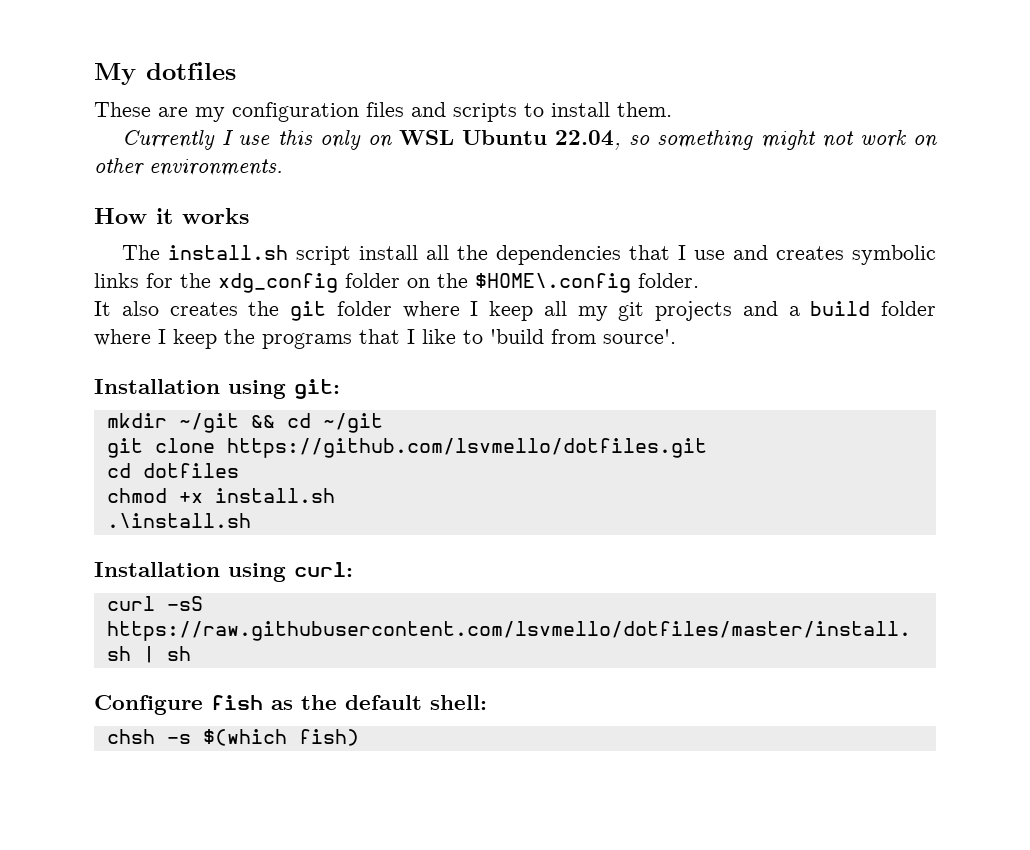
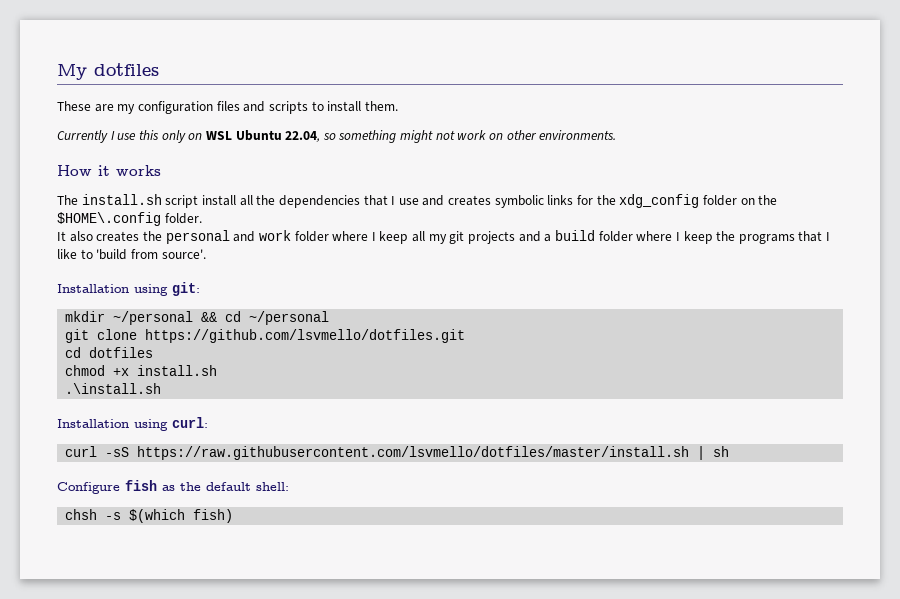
- It also creates the git folder where I keep all my git projects and a build folder where I keep the programs that I like to 'build from source'.
+ It also creates the personal and work folder where I keep all my git projects and a build folder where I keep the programs that I like to 'build from source'.
- mkdir ~/git && cd ~/git
+ mkdir ~/personal && cd ~/personal

